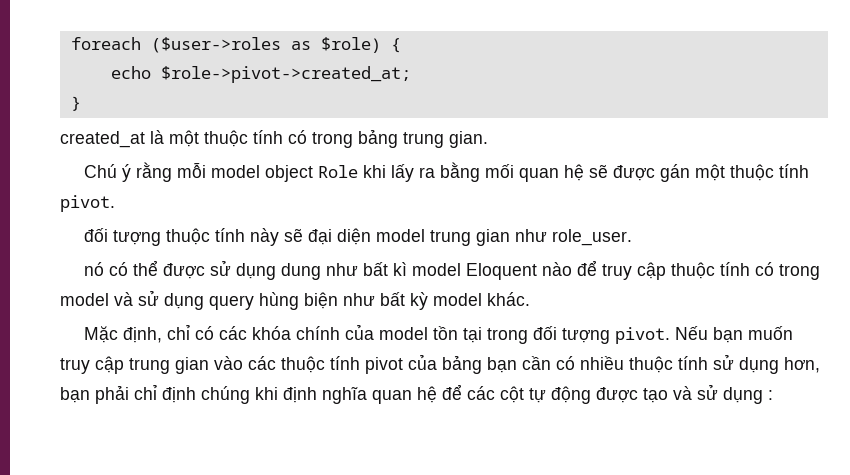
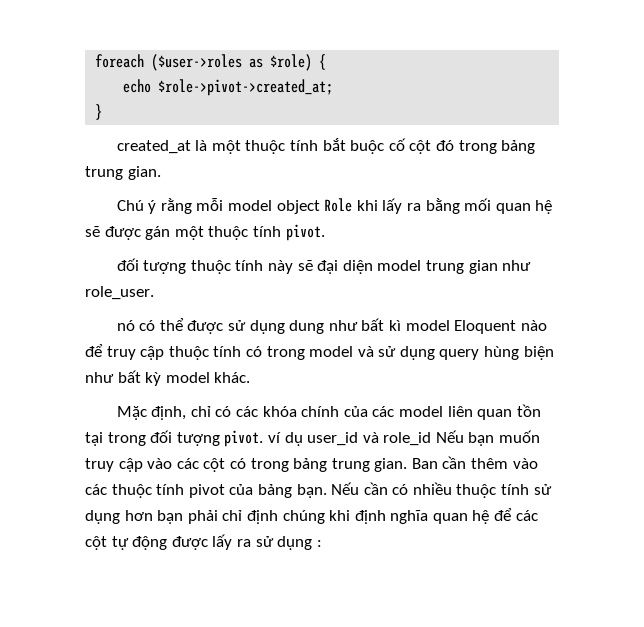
- created_at là một thuộc tính có trong bảng trung gian.
+ created_at là một thuộc tính bắt buộc cố cột đó trong bảng trung gian.
- Mặc định, chỉ có các khóa chính của model tồn tại trong đối tượng pivot. Nếu bạn muốn truy cập trung gian vào các thuộc tính pivot của bảng bạn cần có nhiều thuộc tính sử dụng hơn, bạn phải chỉ định chúng khi định nghĩa quan hệ để các cột tự động được tạo và sử dụng :
+ Mặc định, chỉ có các khóa chính của các model liên quan tồn tại trong đối tượng pivot. ví dụ user_id và role_id Nếu bạn muốn truy cập vào các cột có trong bảng trung gian. Ban cần thêm vào các thuộc tính pivot của bảng bạn. Nếu cần có nhiều thuộc tính sử dụng hơn bạn phải chỉ định chúng khi định nghĩa quan hệ để các cột tự động được lấy ra sử dụng :

